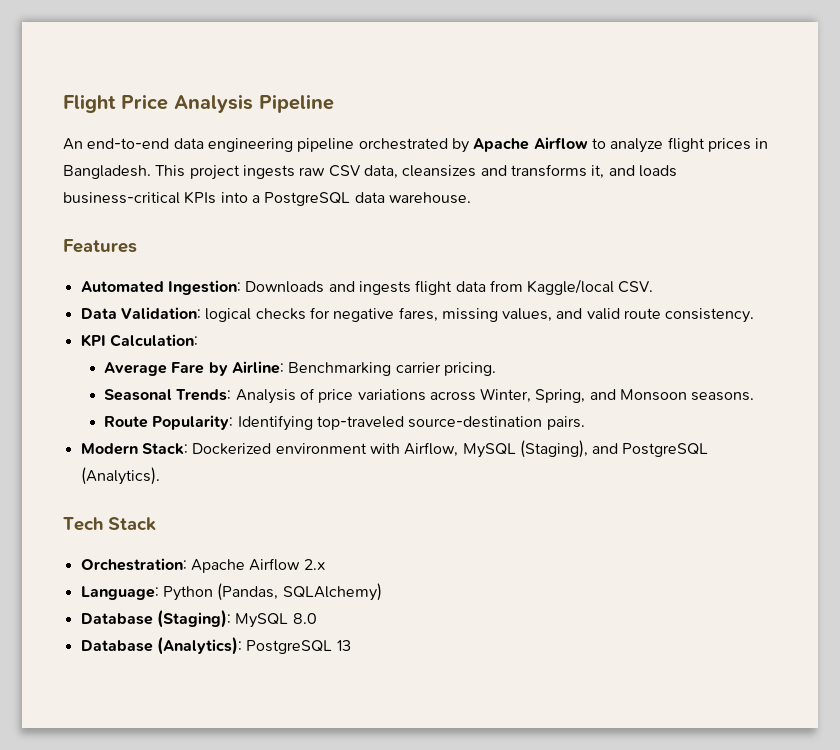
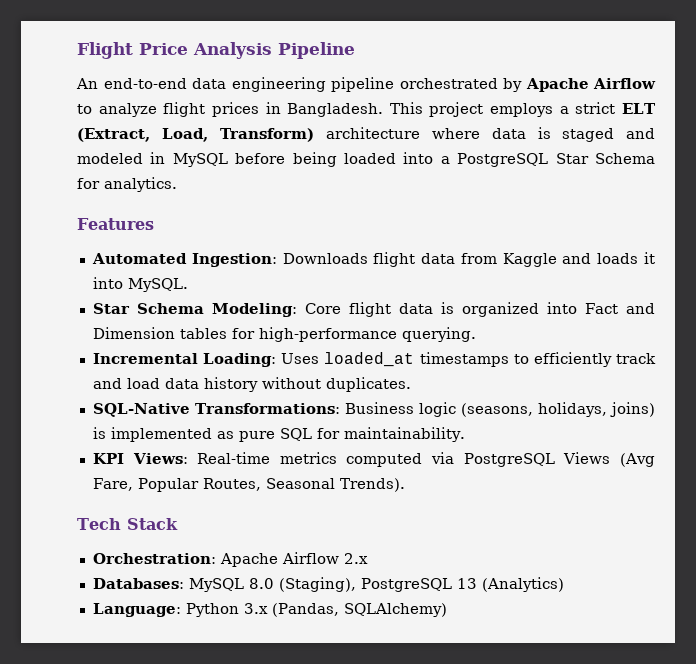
- This project ingests raw CSV data, cleansizes and transforms it, and loads business-critical KPIs into a PostgreSQL data warehouse.
+ This project employs a strict ELT (Extract, Load, Transform) architecture where data is staged and modeled in MySQL before being loaded into a PostgreSQL Star Schema for analytics.
- Automated Ingestion: Downloads and ingests flight data from Kaggle/local CSV.
- Data Validation: logical checks for negative fares, missing values, and valid route consistency.
- KPI Calculation:
- Average Fare by Airline: Benchmarking carrier pricing.
- Seasonal Trends: Analysis of price variations across Winter, Spring, and Monsoon seasons.
- Route Popularity: Identifying top-traveled source-destination pairs.
- Modern Stack: Dockerized environment with Airflow, MySQL (Staging), and PostgreSQL (Analytics).
+ Automated Ingestion: Downloads flight data from Kaggle and loads it into MySQL.
+ Star Schema Modeling: Core flight data is organized into Fact and Dimension tables for high-performance querying.
+ Incremental Loading: Uses loaded_at timestamps to efficiently track and load data history without duplicates.
+ SQL-Native Transformations: Business logic (seasons, holidays, joins) is implemented as pure SQL for maintainability.
+ KPI Views: Real-time metrics computed via PostgreSQL Views (Avg Fare, Popular Routes, Seasonal Trends).
+ Databases: MySQL 8.0 (Staging), PostgreSQL 13 (Analytics)
- Language: Python (Pandas, SQLAlchemy)
+ Language: Python 3.x (Pandas, SQLAlchemy)
- Database (Staging): MySQL 8.0
- Database (Analytics): PostgreSQL 13

